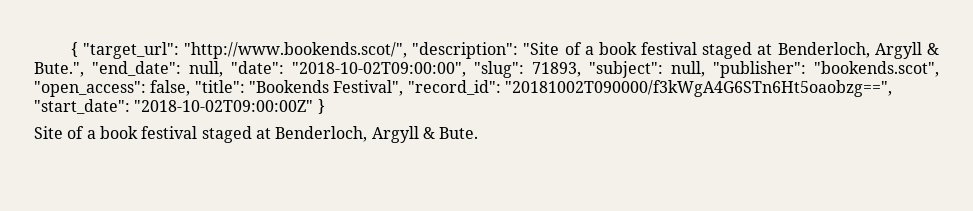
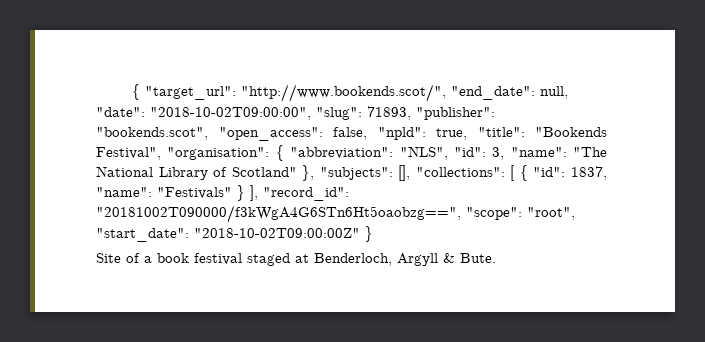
- { "target_url": "http://www.bookends.scot/", "description": "Site of a book festival staged at Benderloch, Argyll & Bute.", "end_date": null, "date": "2018-10-02T09:00:00", "slug": 71893, "subject": null, "publisher": "bookends.scot", "open_access": false, "title": "Bookends Festival", "record_id": "20181002T090000/f3kWgA4G6STn6Ht5oaobzg==", "start_date": "2018-10-02T09:00:00Z" }
+ { "target_url": "http://www.bookends.scot/", "end_date": null, "date": "2018-10-02T09:00:00", "slug": 71893, "publisher": "bookends.scot", "open_access": false, "npld": true, "title": "Bookends Festival", "organisation": { "abbreviation": "NLS", "id": 3, "name": "The National Library of Scotland" }, "subjects": [], "collections": [ { "id": 1837, "name": "Festivals" } ], "record_id": "20181002T090000/f3kWgA4G6STn6Ht5oaobzg==", "scope": "root", "start_date": "2018-10-02T09:00:00Z" }

